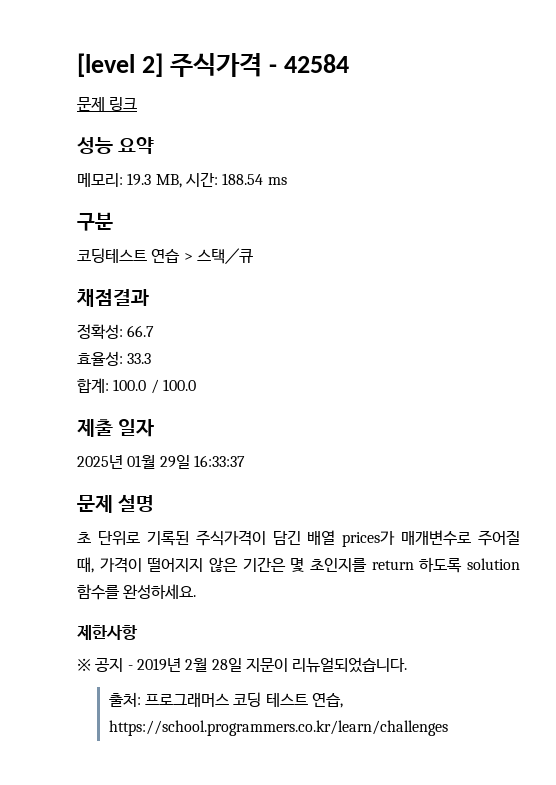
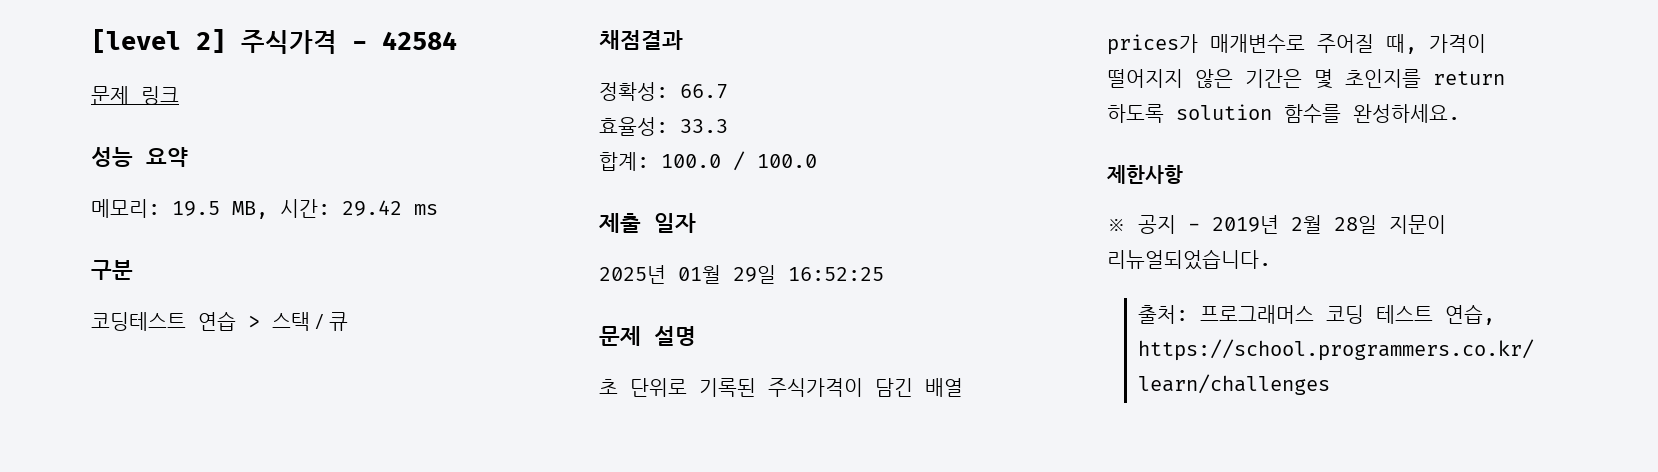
- 메모리: 19.3 MB, 시간: 188.54 ms
+ 메모리: 19.5 MB, 시간: 29.42 ms
- 2025년 01월 29일 16:33:37
+ 2025년 01월 29일 16:52:25

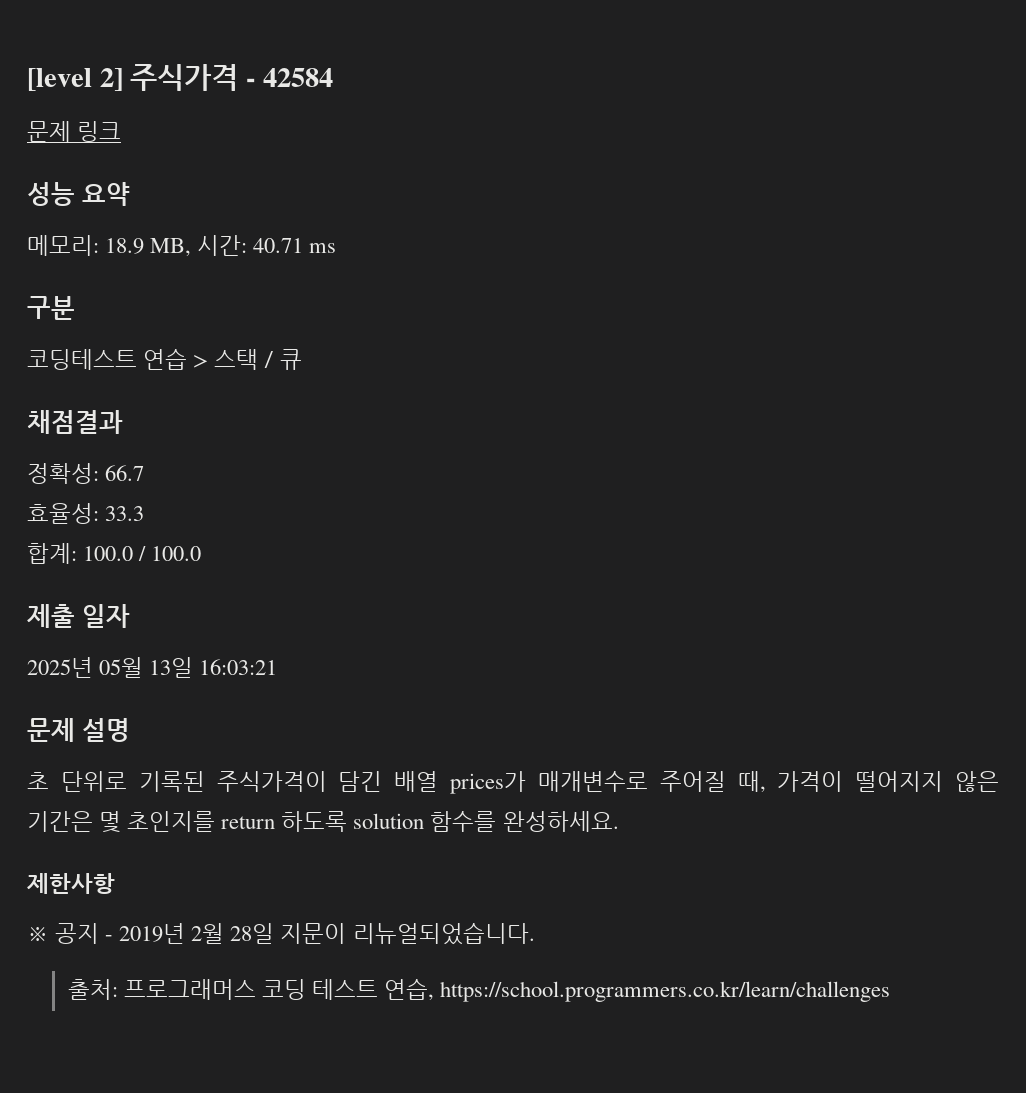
- 메모리: 19.5 MB, 시간: 29.42 ms
+ 메모리: 18.9 MB, 시간: 40.71 ms
- 2025년 01월 29일 16:52:25
+ 2025년 05월 13일 16:03:21

